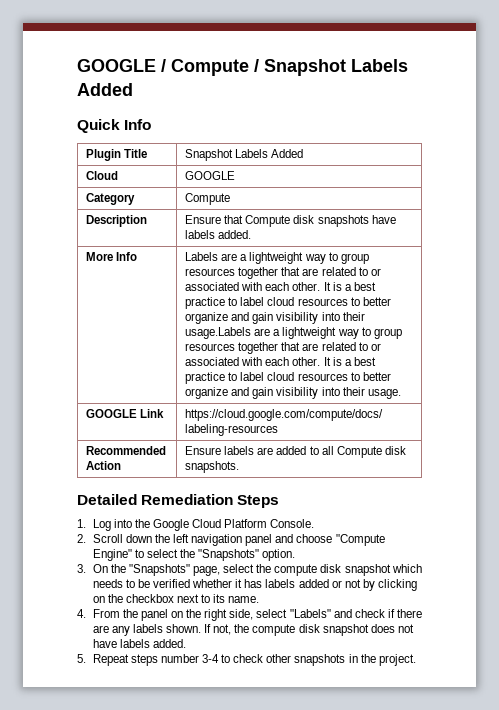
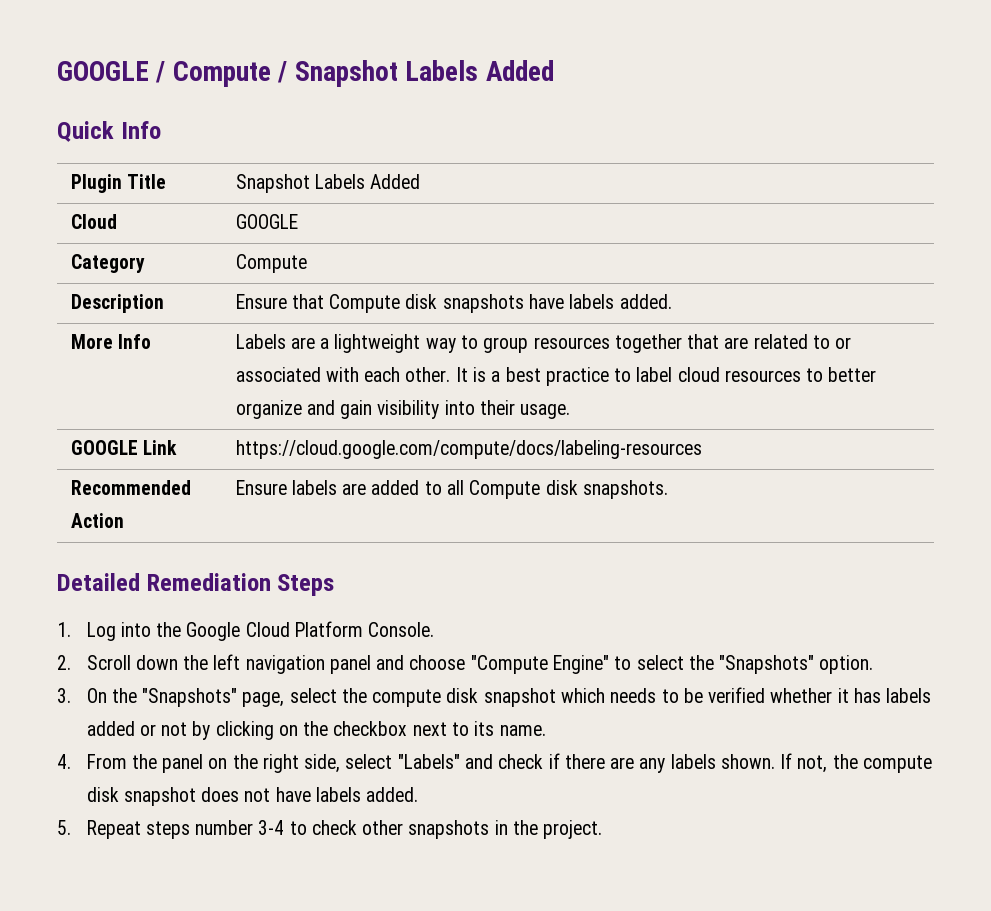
- It is a best practice to label cloud resources to better organize and gain visibility into their usage.Labels are a lightweight way to group resources together that are related to or associated with each other. It is a best practice to label cloud resources to better organize and gain visibility into their usage.
+ It is a best practice to label cloud resources to better organize and gain visibility into their usage.

